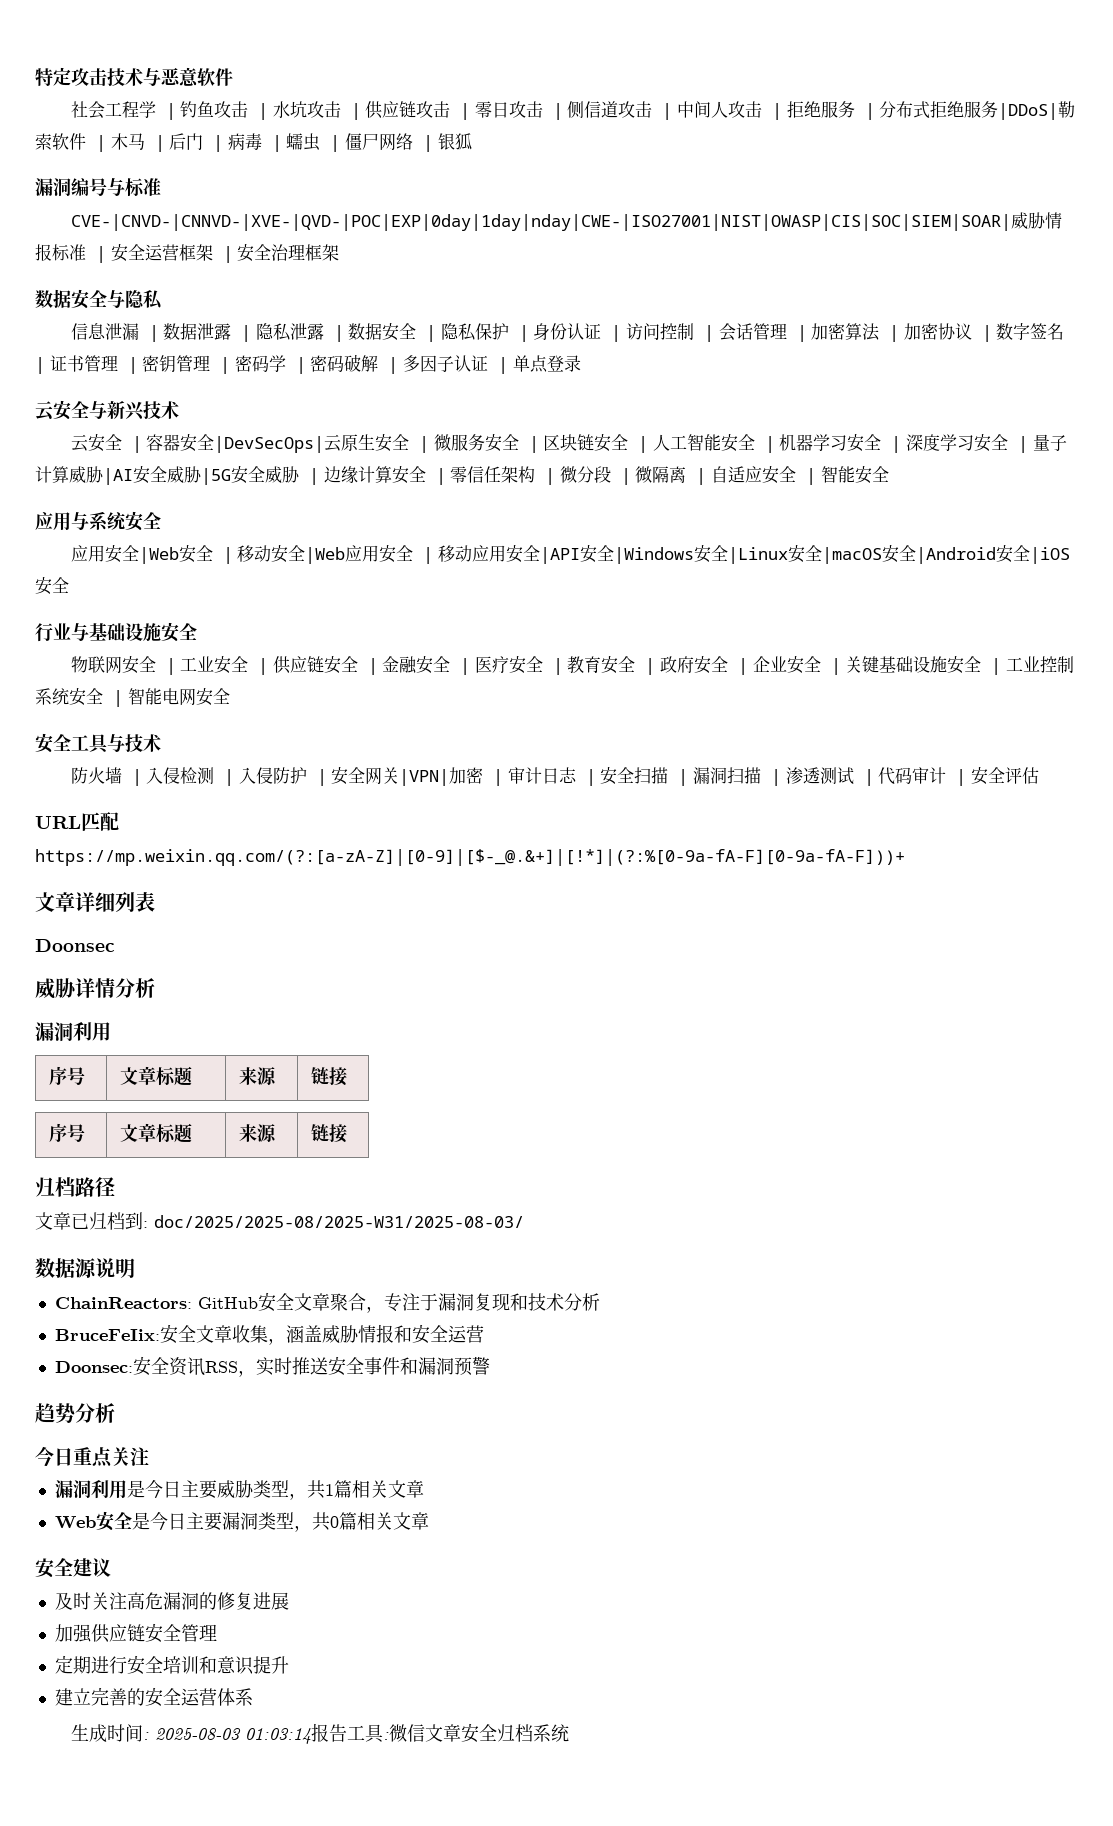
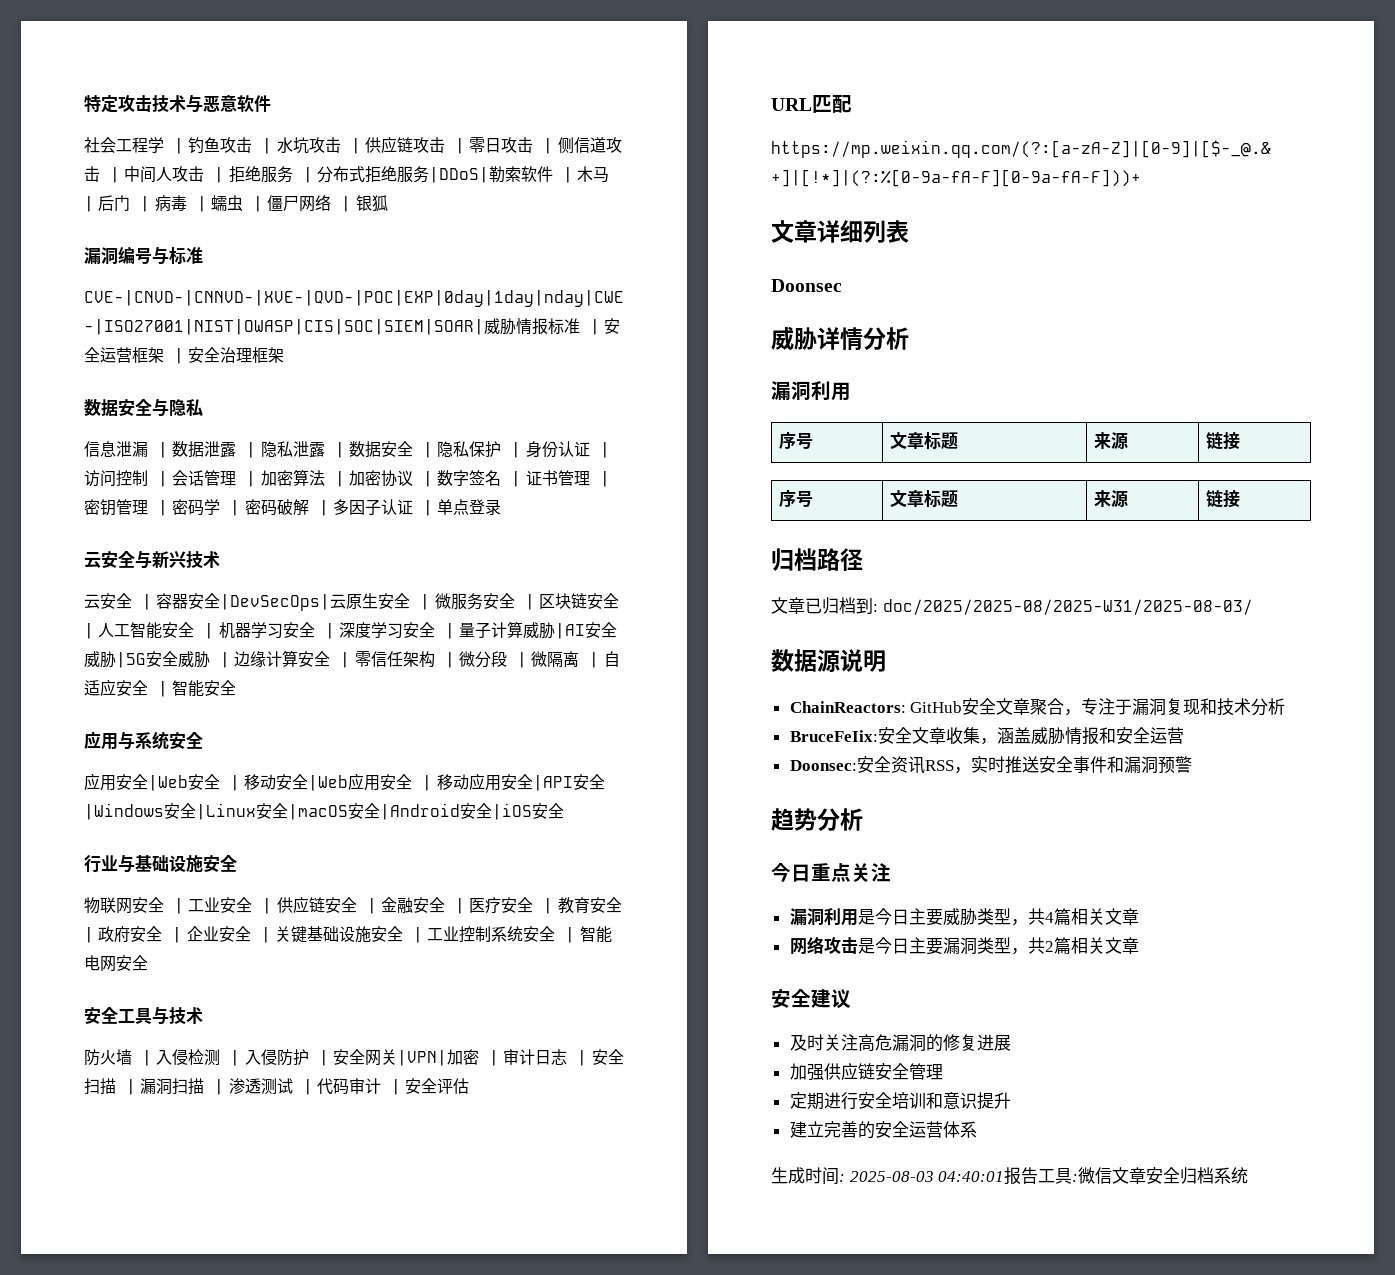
- 漏洞利用是今日主要威胁类型，共1篇相关文章
- Web安全是今日主要漏洞类型，共0篇相关文章
+ 漏洞利用是今日主要威胁类型，共4篇相关文章
+ 网络攻击是今日主要漏洞类型，共2篇相关文章
- 生成时间: 2025-08-03 01:03:14报告工具:微信文章安全归档系统
+ 生成时间: 2025-08-03 04:40:01报告工具:微信文章安全归档系统

